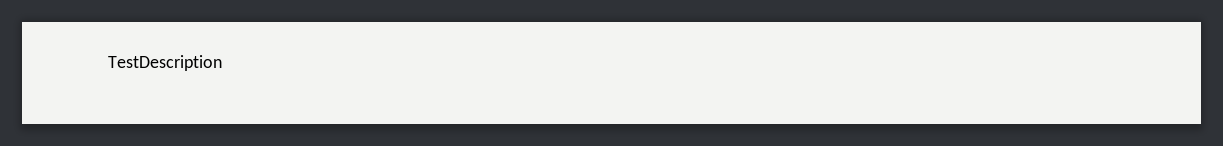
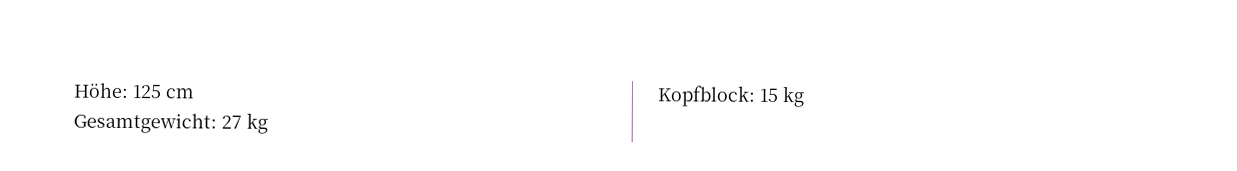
- TestDescription
+ Höhe: 125 cm
+ Gesamtgewicht: 27 kg
+ Kopfblock: 15 kg

